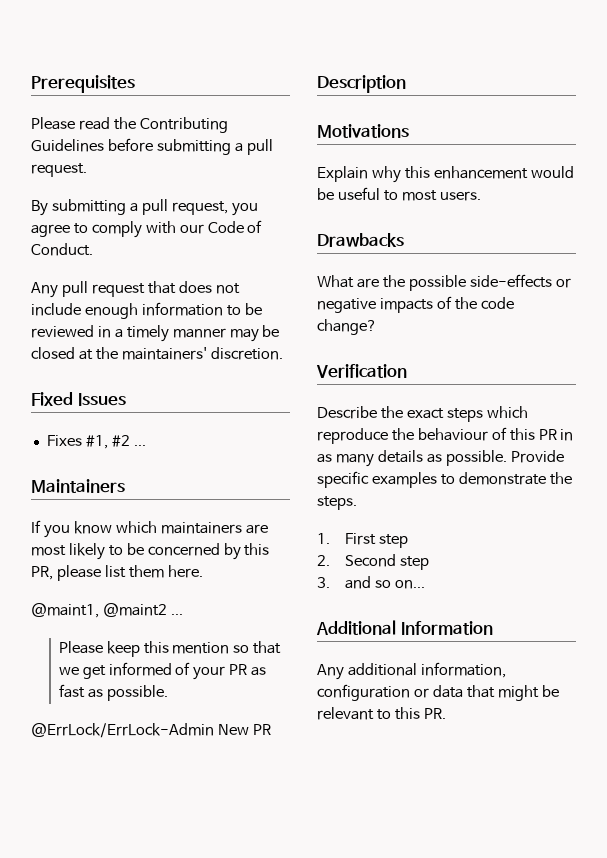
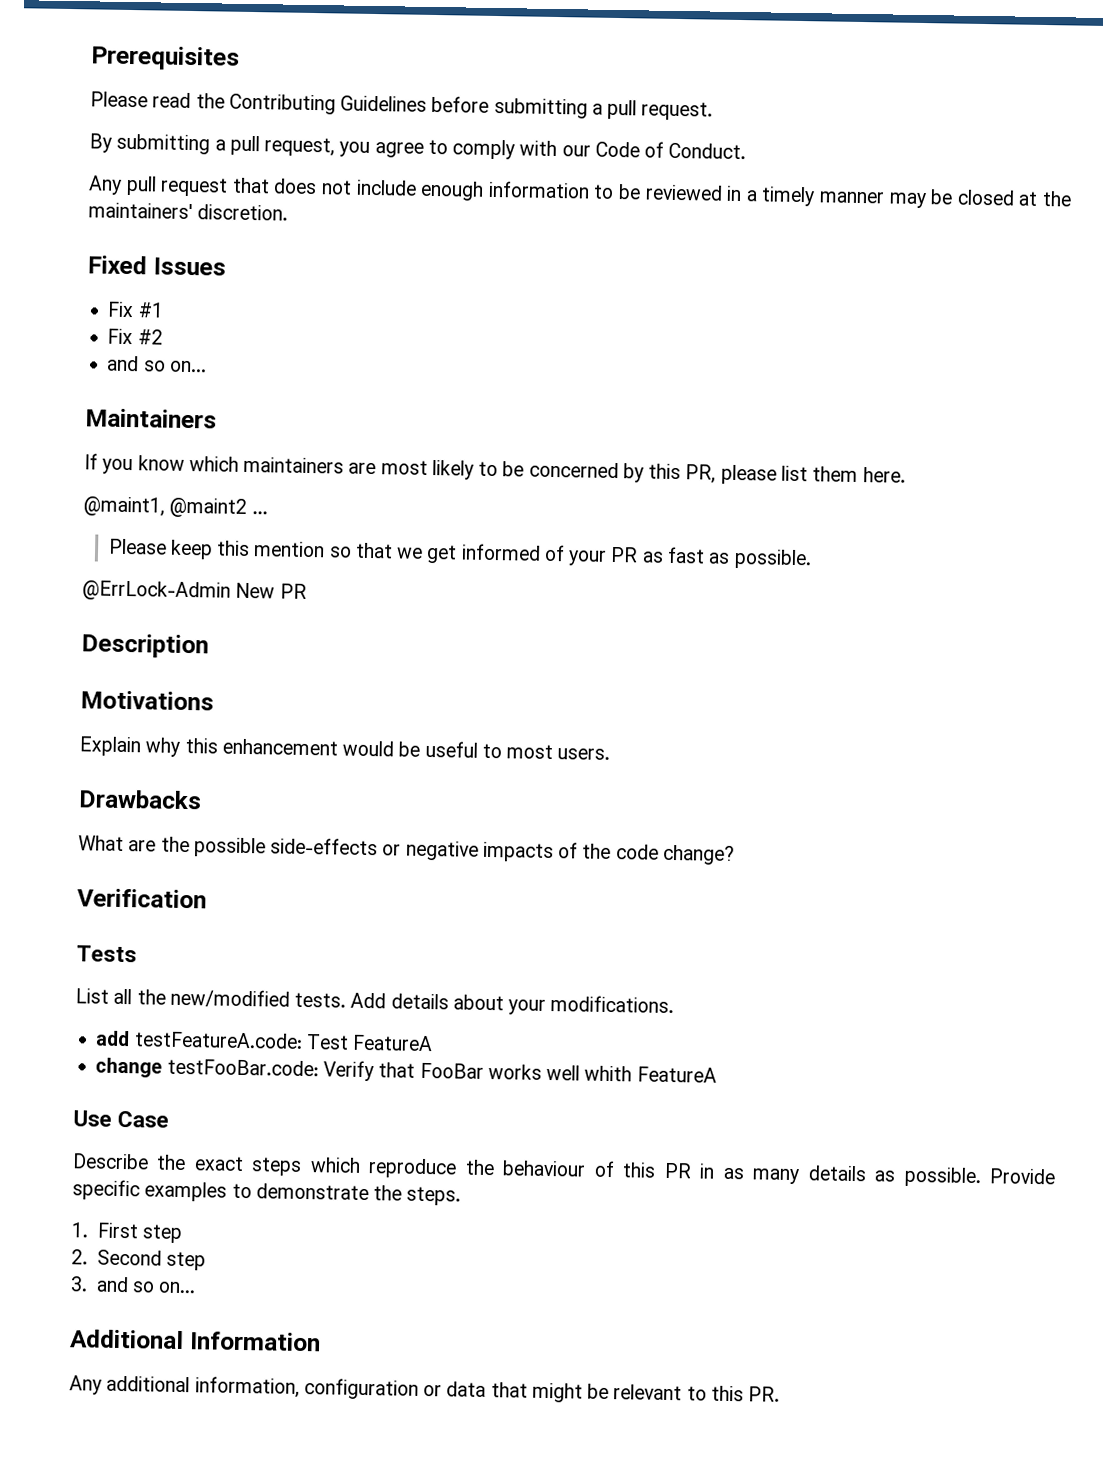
- Fixes #1, #2 ...
+ Fix #1
+ Fix #2
+ and so on...
- @ErrLock/ErrLock-Admin New PR
+ @ErrLock-Admin New PR
+ Tests
+ List all the new/modified tests. Add details about your modifications.
+ add testFeatureA.code: Test FeatureA
+ change testFooBar.code: Verify that FooBar works well whith FeatureA
+ Use Case

